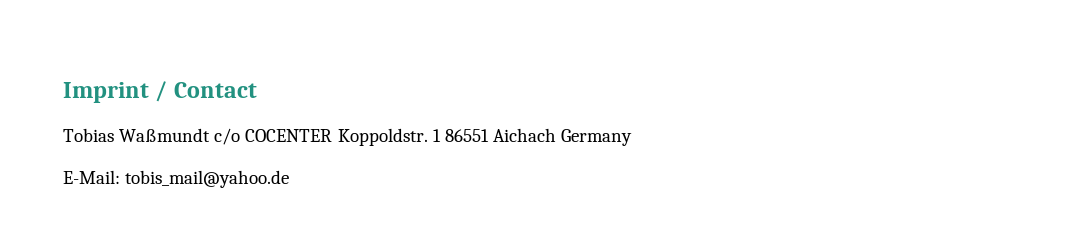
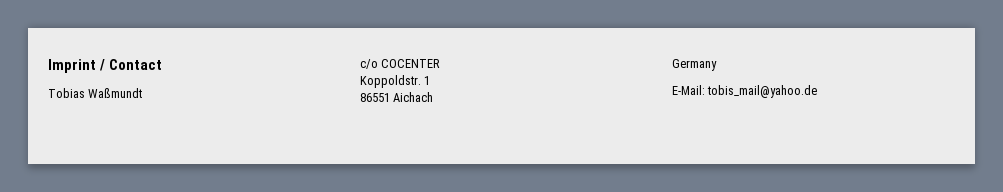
- Tobias Waßmundt c/o COCENTER Koppoldstr.
+ Tobias Waßmundt
+ c/o COCENTER
+ Koppoldstr.
- 1 86551 Aichach Germany
+ 1
+ 86551 Aichach
+ Germany

